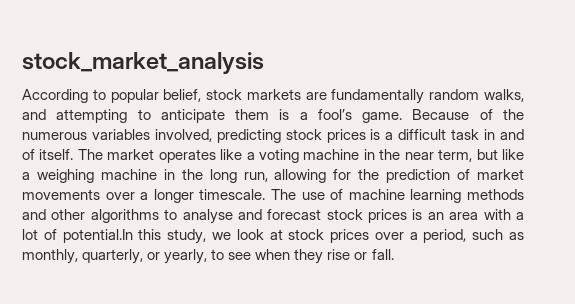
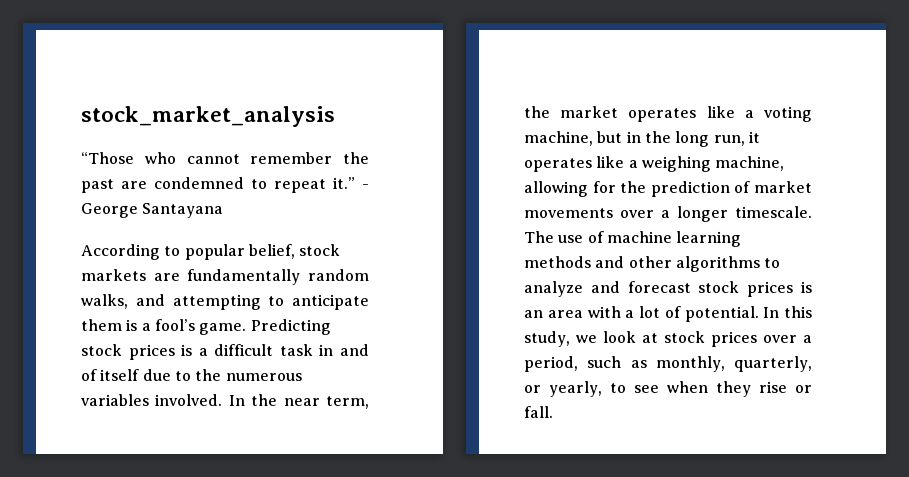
+ “Those who cannot remember the past are condemned to repeat it.” - George Santayana
- Because of the numerous variables involved, predicting stock prices is a difficult task in and of itself. The market operates like a voting machine in the near term, but like a weighing machine in the long run, allowing for the prediction of market movements over a longer timescale.
+ Predicting stock prices is a difficult task in and of itself due to the numerous variables involved. In the near term, the market operates like a voting machine, but in the long run, it operates like a weighing machine, allowing for the prediction of market movements over a longer timescale.
- The use of machine learning methods and other algorithms to analyse and forecast stock prices is an area with a lot of potential.In this study, we look at stock prices over a period, such as monthly, quarterly, or yearly, to see when they rise or fall.
+ The use of machine learning methods and other algorithms to analyze and forecast stock prices is an area with a lot of potential. In this study, we look at stock prices over a period, such as monthly, quarterly, or yearly, to see when they rise or fall.

